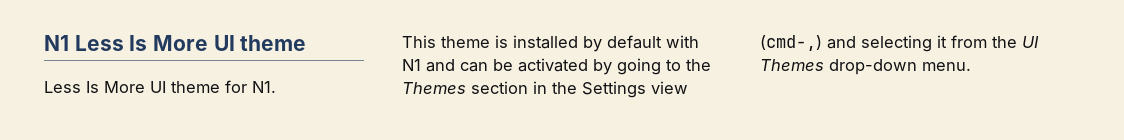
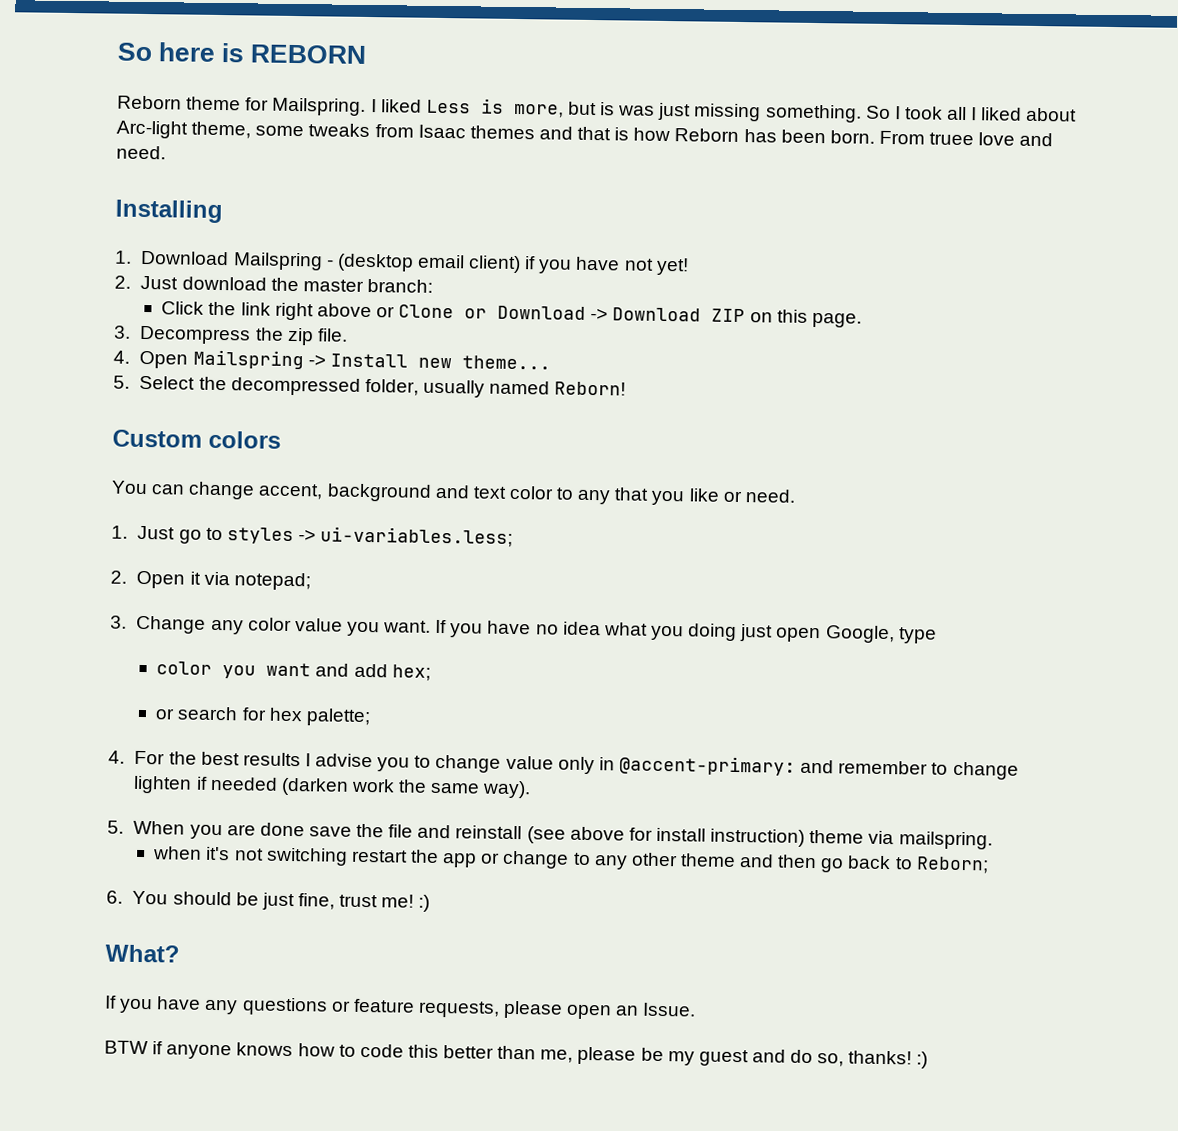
- N1 Less Is More UI theme
- Less Is More UI theme for N1.
- This theme is installed by default with N1 and can be activated by going to the Themes section in the Settings view (cmd-,) and selecting it from the UI Themes drop-down menu.
+ So here is REBORN
+ Reborn theme for Mailspring. I liked Less is more, but is was just missing something. So I took all I liked about Arc-light theme, some tweaks from Isaac themes and that is how Reborn has been born. From truee love and need.
+ Installing
+ 1. Download Mailspring - (desktop email client) if you have not yet!
+ 2. Just download the master branch:
+ Click the link right above or Clone or Download -> Download ZIP on this page.
+ 3. Decompress the zip file.
+ 4. Open Mailspring -> Install new theme...
+ 5. Select the decompressed folder, usually named Reborn!
+ Custom colors
+ You can change accent, background and text color to any that you like or need.
+ 1. Just go to styles -> ui-variables.less;
+ 2. Open it via notepad;
+ 3. Change any color value you want. If you have no idea what you doing just open Google, type
+ color you want and add hex;
+ or search for hex palette;
+ 4. For the best results I advise you to change value only in @accent-primary: and remember to change lighten if needed (darken work the same way).
+ 5. When you are done save the file and reinstall (see above for install instruction) theme via mailspring.
+ when it's not switching restart the app or change to any other theme and then go back to Reborn;
+ 6. You should be just fine, trust me! :)
+ What?
+ If you have any questions or feature requests, please open an Issue.
+ BTW if anyone knows how to code this better than me, please be my guest and do so, thanks! :)

